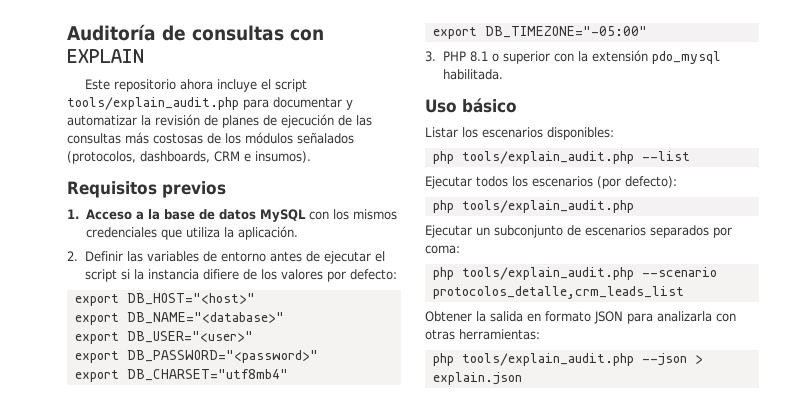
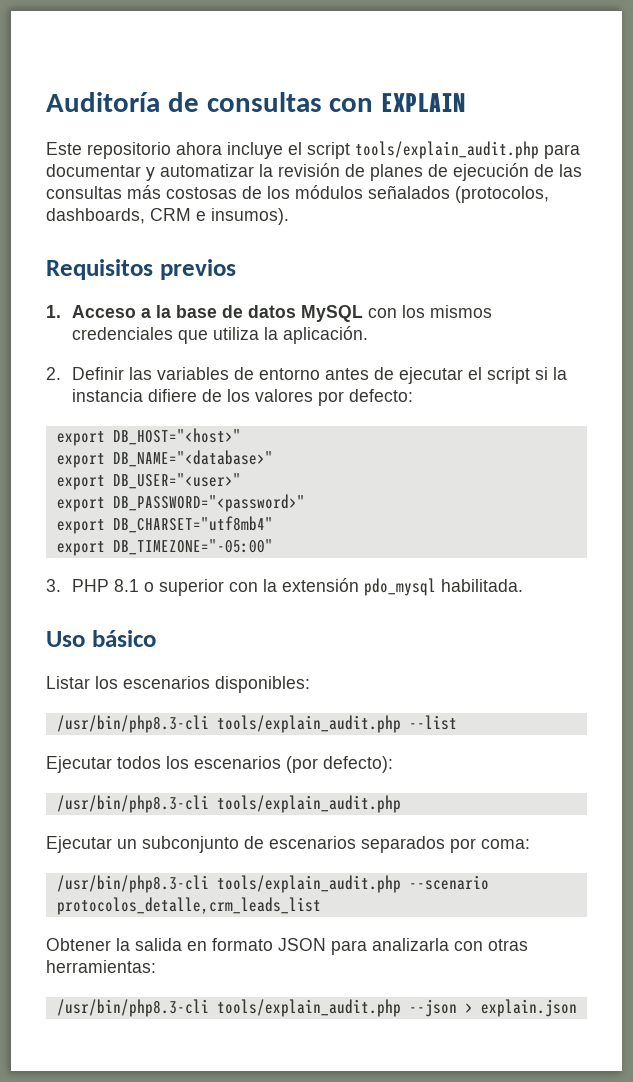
- php tools/explain_audit.php --list
+ /usr/bin/php8.3-cli tools/explain_audit.php --list
  Ejecutar todos los escenarios (por defecto):
- php tools/explain_audit.php
+ /usr/bin/php8.3-cli tools/explain_audit.php
- php tools/explain_audit.php --scenario protocolos_detalle,crm_leads_list
+ /usr/bin/php8.3-cli tools/explain_audit.php --scenario protocolos_detalle,crm_leads_list
- php tools/explain_audit.php --json > explain.json
+ /usr/bin/php8.3-cli tools/explain_audit.php --json > explain.json

